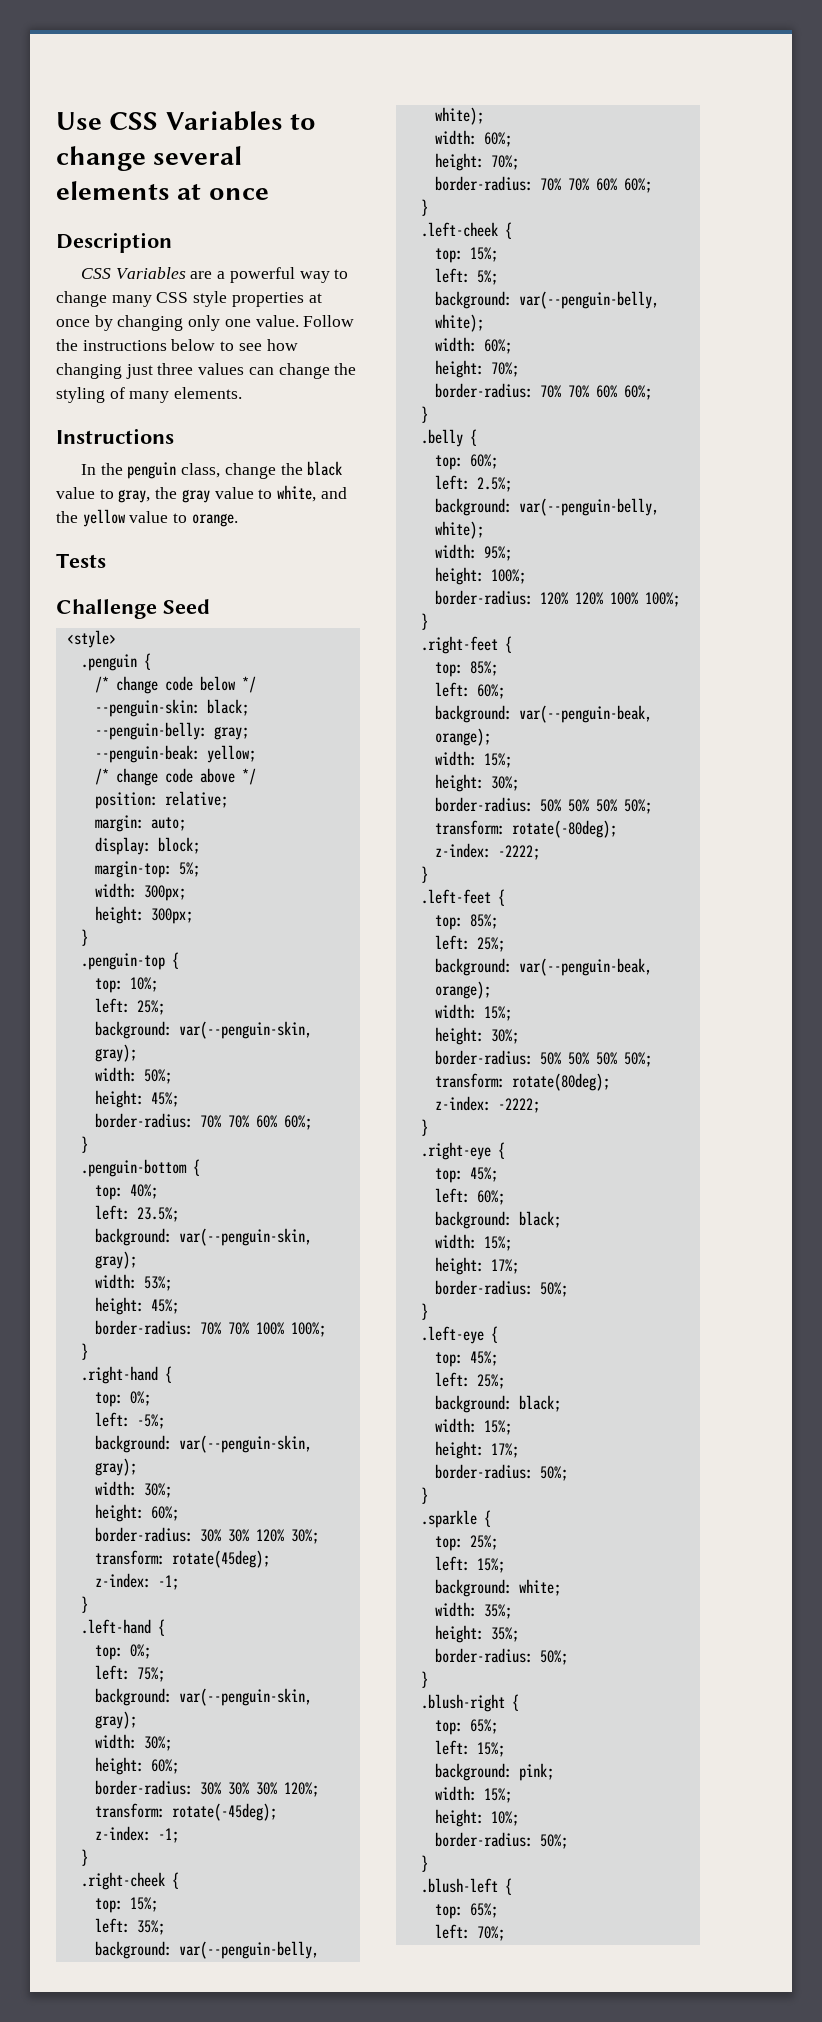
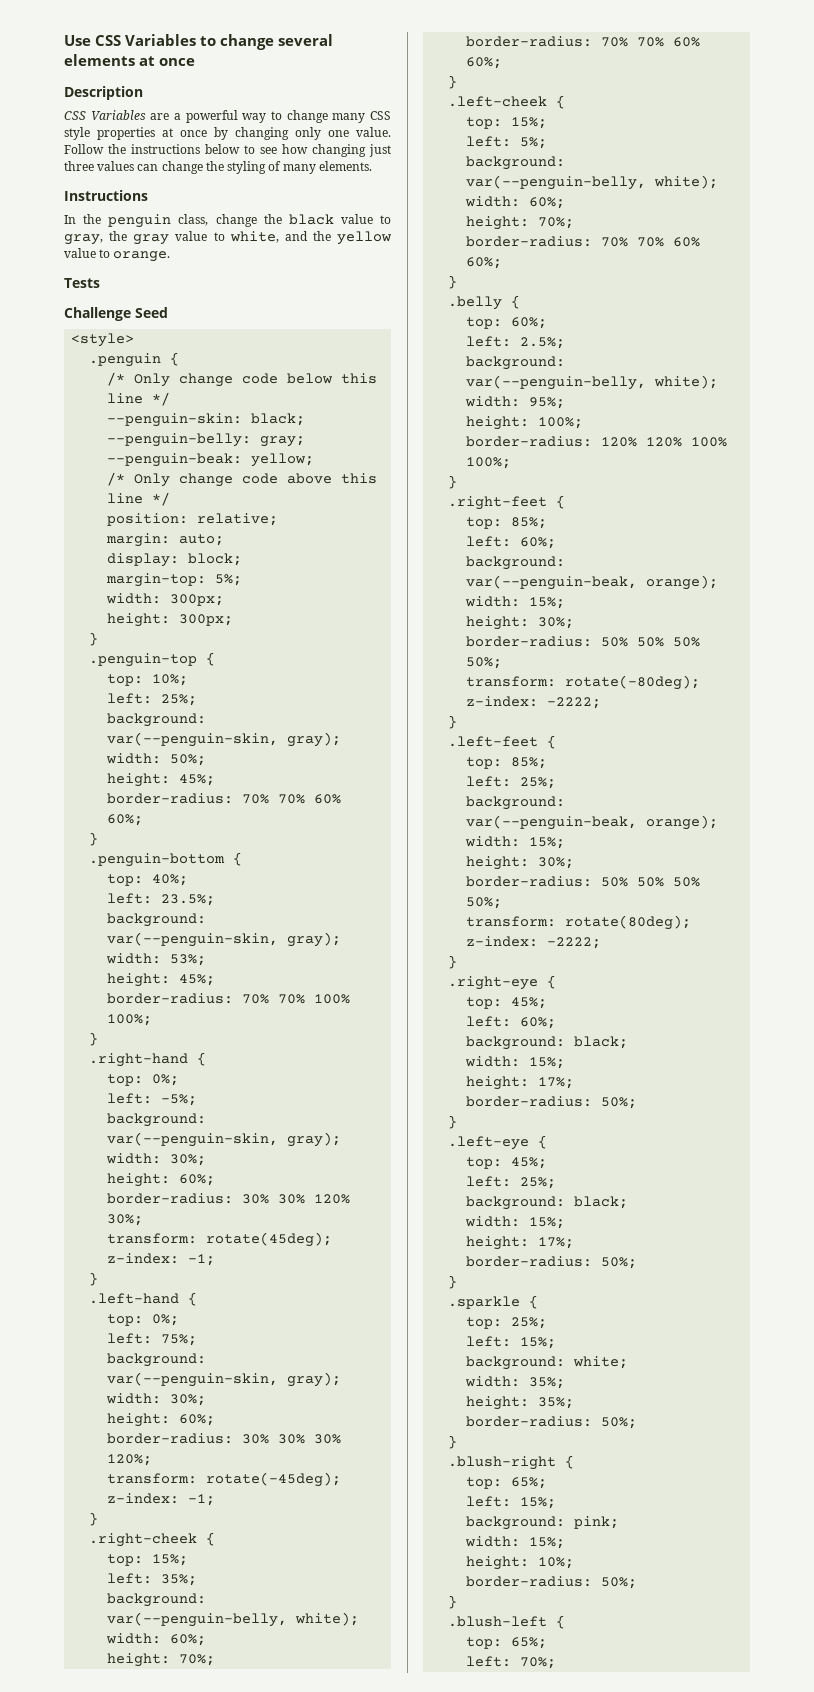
- /* change code below */
+ /* Only change code below this line */
- /* change code above */
+ /* Only change code above this line */

